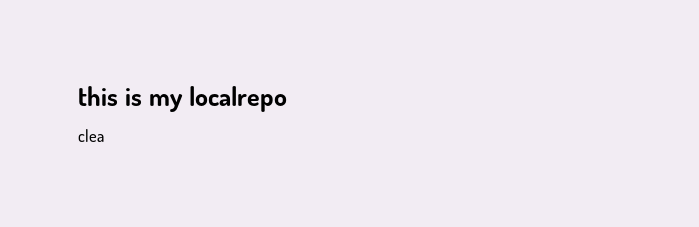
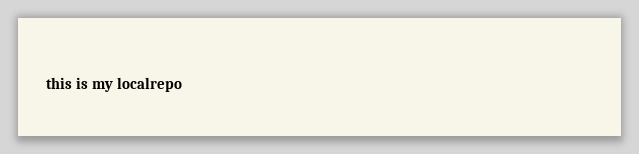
- clea

